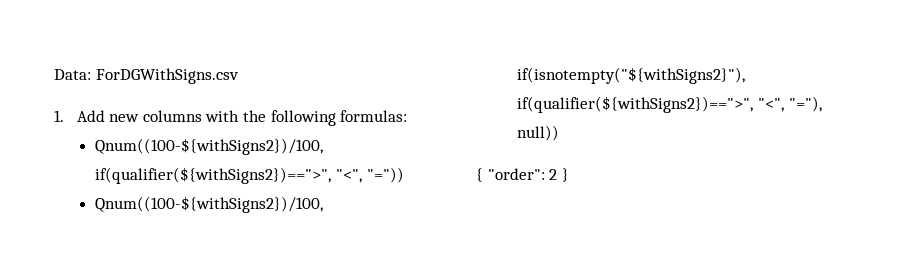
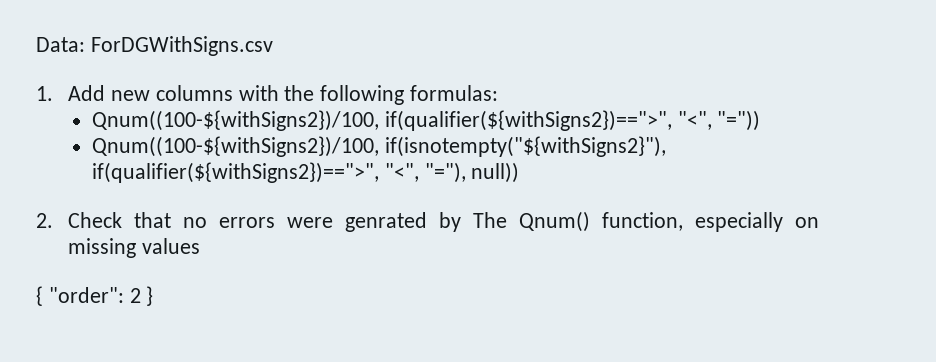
+ 2. Check that no errors were genrated by The Qnum() function, especially on missing values

